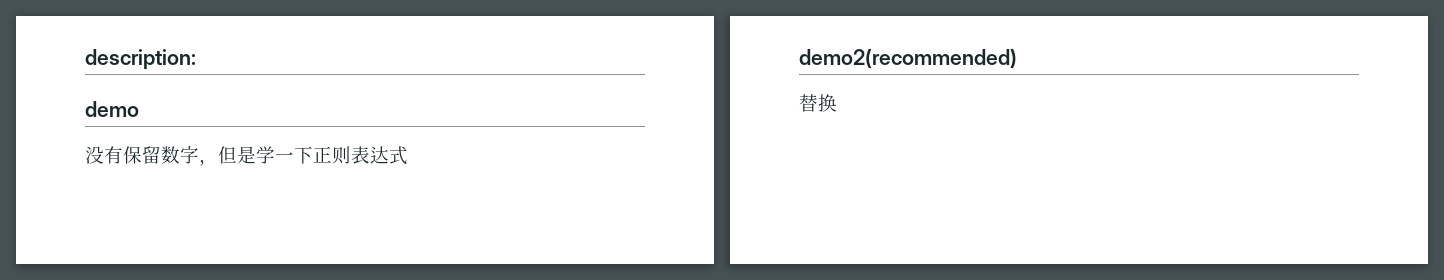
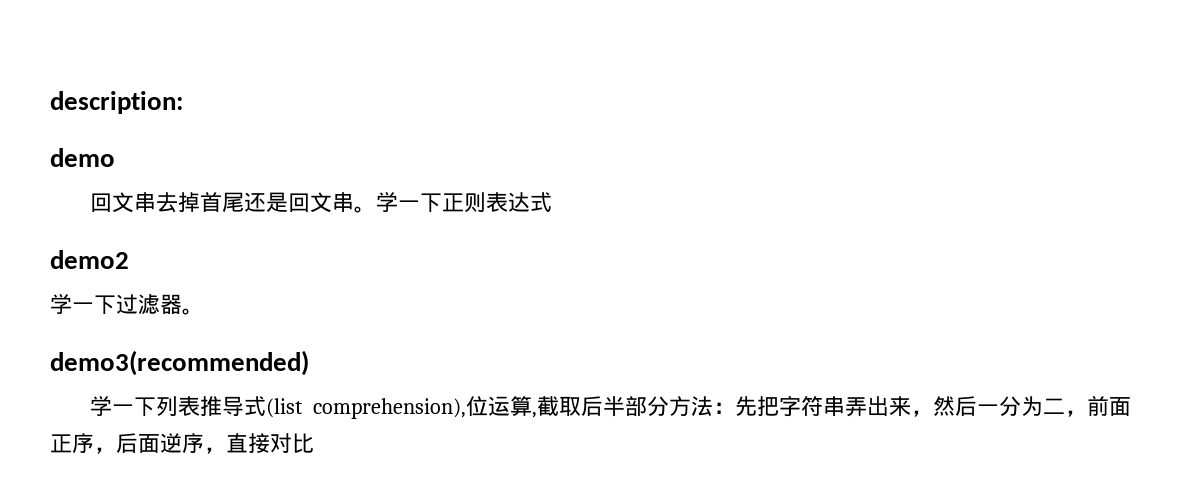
- 没有保留数字，但是学一下正则表达式
- demo2(recommended)
- 替换
+ 回文串去掉首尾还是回文串。学一下正则表达式
+ demo2
+ 学一下过滤器。
+ demo3(recommended)
+ 学一下列表推导式(list comprehension),位运算,截取后半部分方法：先把字符串弄出来，然后一分为二，前面正序，后面逆序，直接对比

